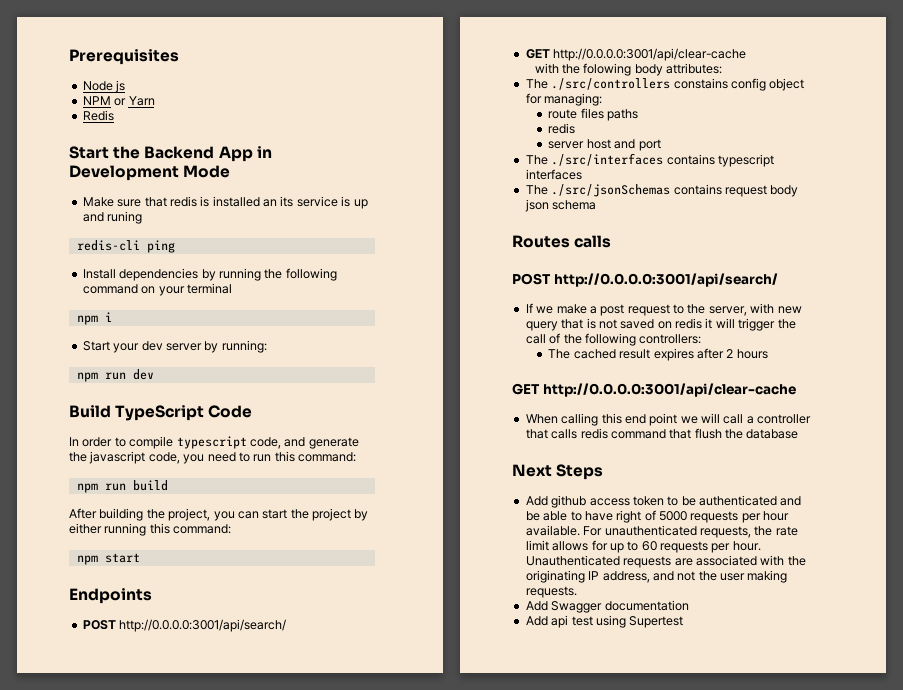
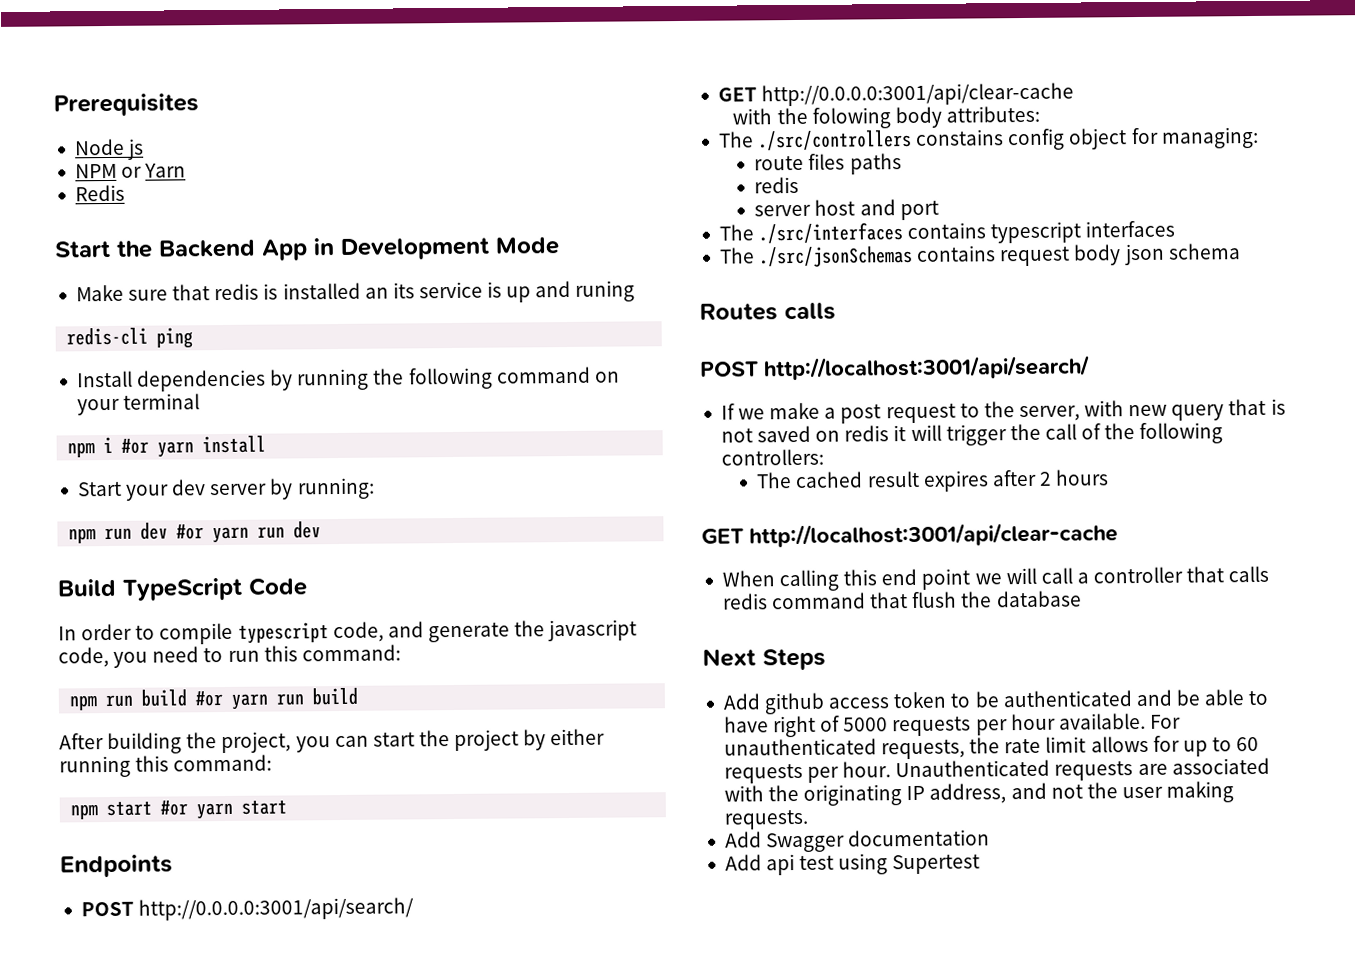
- npm i
+ npm i #or yarn install
- npm run dev
+ npm run dev #or yarn run dev
- npm run build
+ npm run build #or yarn run build
- npm start
+ npm start #or yarn start
  Routes calls
- POST http://0.0.0.0:3001/api/search/
+ POST http://localhost:3001/api/search/
  The cached result expires after 2 hours
- GET http://0.0.0.0:3001/api/clear-cache
+ GET http://localhost:3001/api/clear-cache

